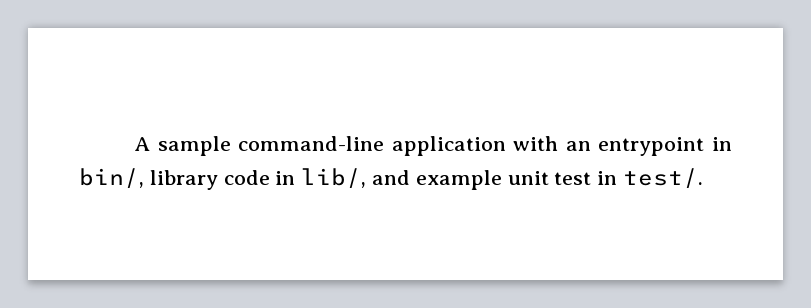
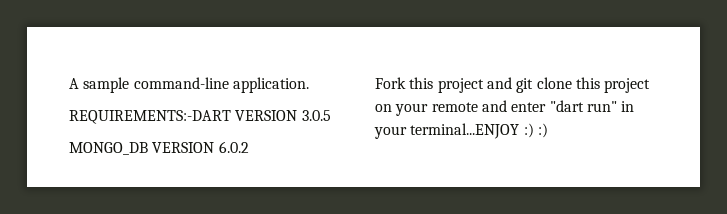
- A sample command-line application with an entrypoint in bin/, library code in lib/, and example unit test in test/.
+ A sample command-line application.
+ REQUIREMENTS:-DART VERSION 3.0.5
+ MONGO_DB VERSION 6.0.2
+ Fork this project and git clone this project on your remote and enter "dart run" in your terminal...ENJOY :) :)

